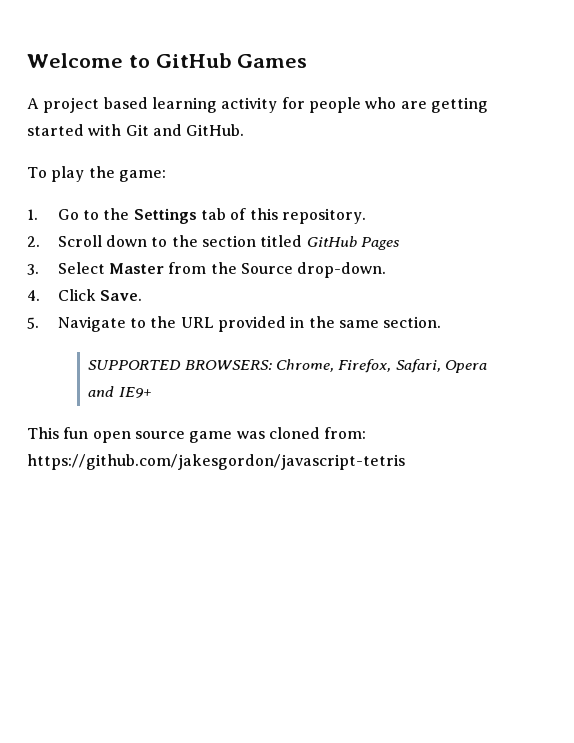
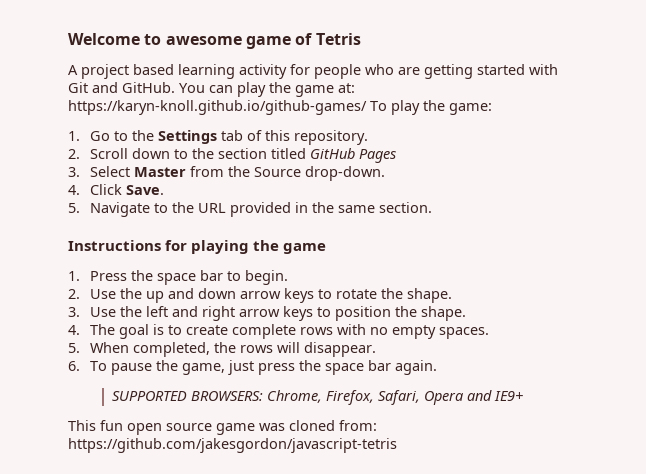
- Welcome to GitHub Games
+ Welcome to awesome game of Tetris
- A project based learning activity for people who are getting started with Git and GitHub.
- To play the game:
+ A project based learning activity for people who are getting started with Git and GitHub. You can play the game at: https://karyn-knoll.github.io/github-games/ To play the game:
+ Instructions for playing the game
+ 1. Press the space bar to begin.
+ 2. Use the up and down arrow keys to rotate the shape.
+ 3. Use the left and right arrow keys to position the shape.
+ 4. The goal is to create complete rows with no empty spaces.
+ 5. When completed, the rows will disappear.
+ 6. To pause the game, just press the space bar again.

